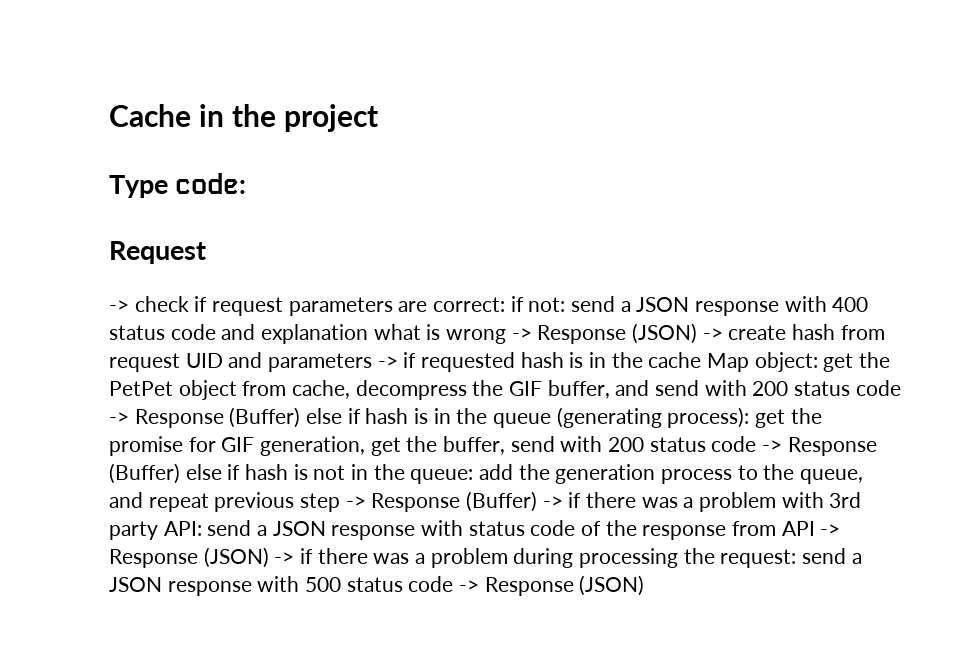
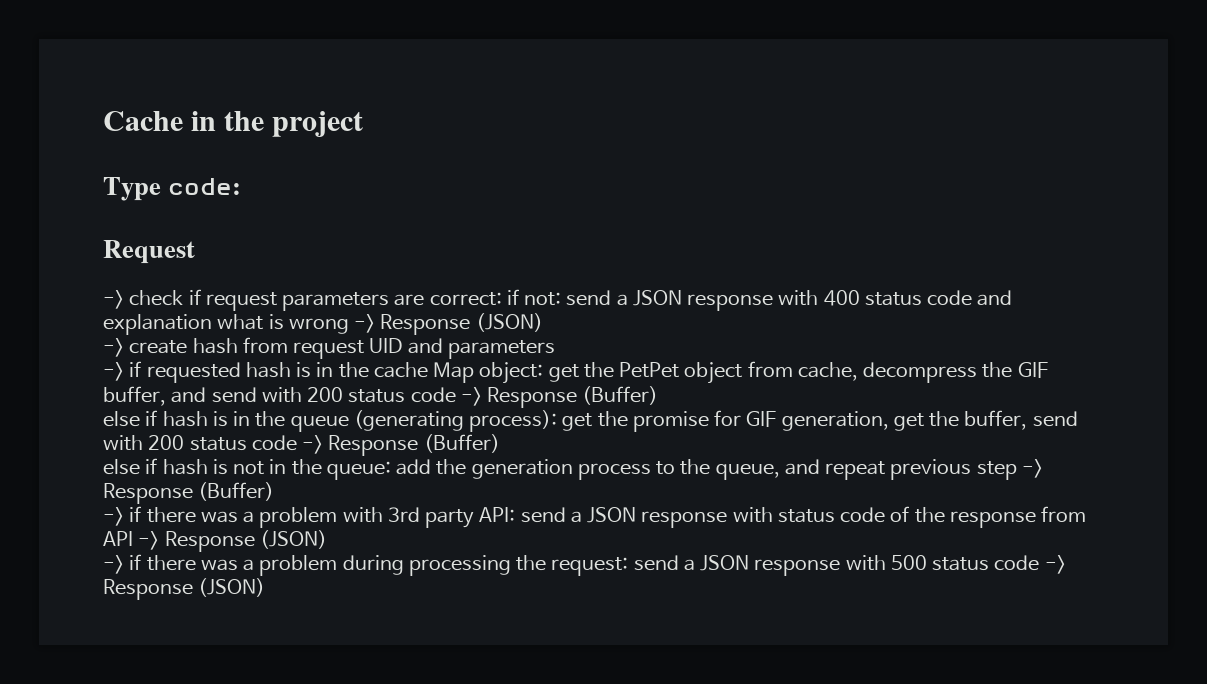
- send a JSON response with 400 status code and explanation what is wrong -> Response (JSON) -> create hash from request UID and parameters -> if requested hash is in the cache Map object:
+ send a JSON response with 400 status code and explanation what is wrong -> Response (JSON)
+ -> create hash from request UID and parameters
+ -> if requested hash is in the cache Map object:
- get the PetPet object from cache, decompress the GIF buffer, and send with 200 status code -> Response (Buffer) else if hash is in the queue (generating process):
+ get the PetPet object from cache, decompress the GIF buffer, and send with 200 status code -> Response (Buffer)
+ else if hash is in the queue (generating process):
- get the promise for GIF generation, get the buffer, send with 200 status code -> Response (Buffer) else if hash is not in the queue:
+ get the promise for GIF generation, get the buffer, send with 200 status code -> Response (Buffer)
+ else if hash is not in the queue:
- add the generation process to the queue, and repeat previous step -> Response (Buffer) -> if there was a problem with 3rd party API:
+ add the generation process to the queue, and repeat previous step -> Response (Buffer)
+ -> if there was a problem with 3rd party API:
- send a JSON response with status code of the response from API -> Response (JSON) -> if there was a problem during processing the request:
+ send a JSON response with status code of the response from API -> Response (JSON)
+ -> if there was a problem during processing the request:

